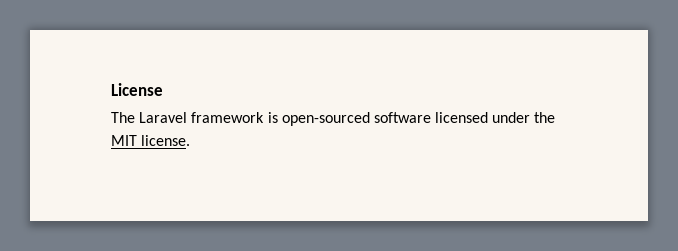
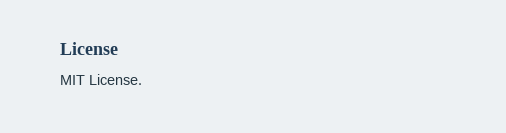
- The Laravel framework is open-sourced software licensed under the MIT license.
+ MIT License.

